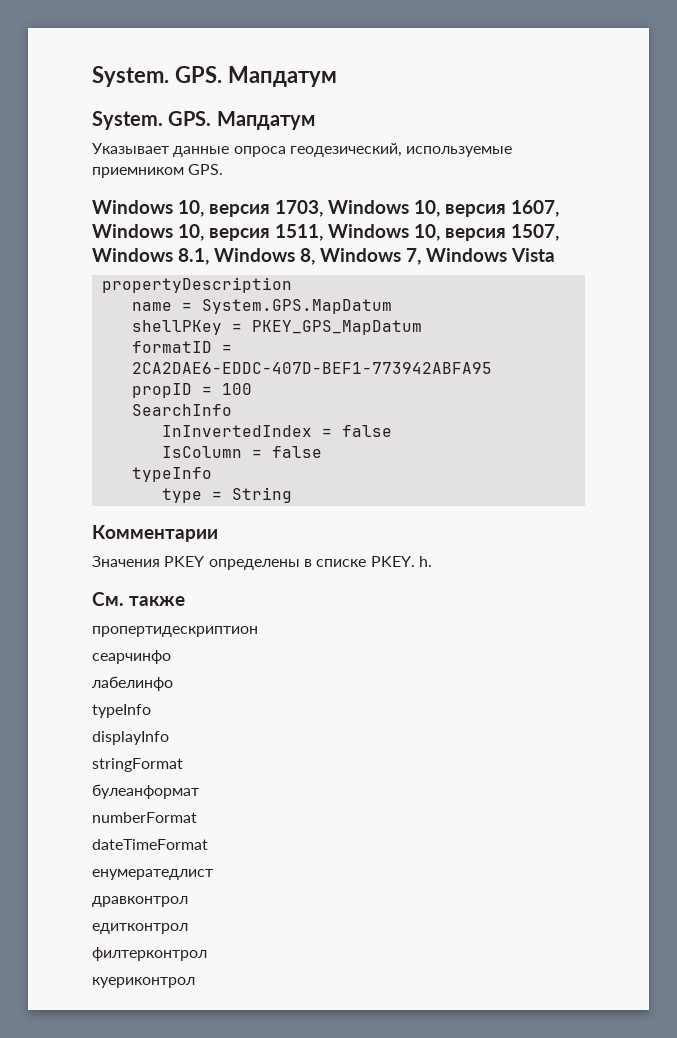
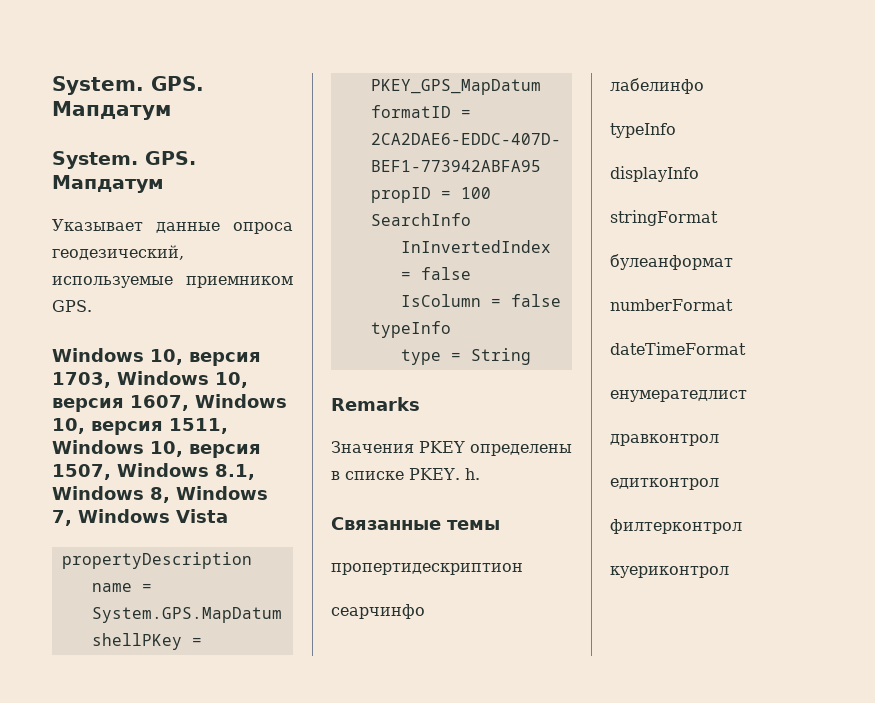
- Комментарии
+ Remarks
- См. также
+ Связанные темы

